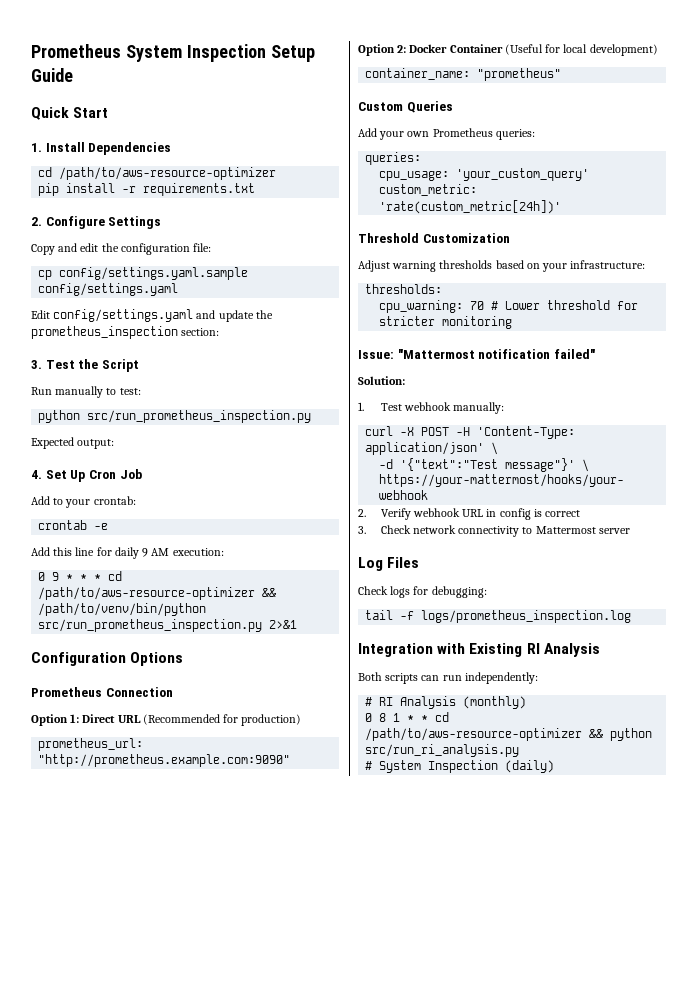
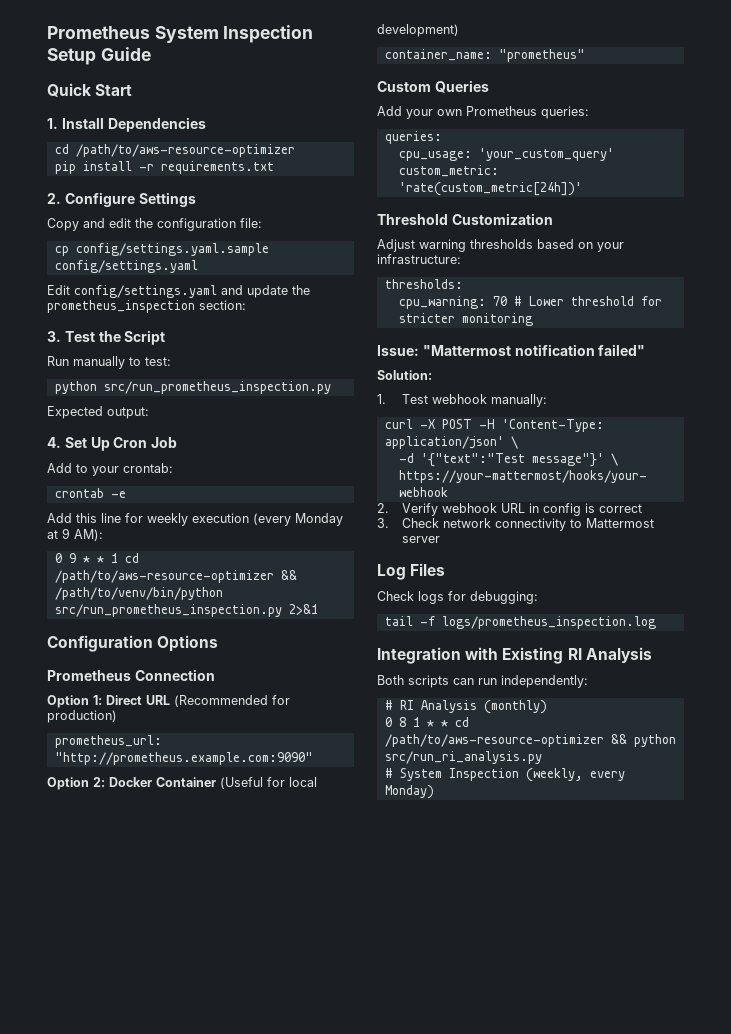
- Add this line for daily 9 AM execution:
+ Add this line for weekly execution (every Monday at 9 AM):
- 0 9 * * * cd /path/to/aws-resource-optimizer && /path/to/venv/bin/python src/run_prometheus_inspection.py 2>&1
+ 0 9 * * 1 cd /path/to/aws-resource-optimizer && /path/to/venv/bin/python src/run_prometheus_inspection.py 2>&1
- # System Inspection (daily)
+ # System Inspection (weekly, every Monday)

